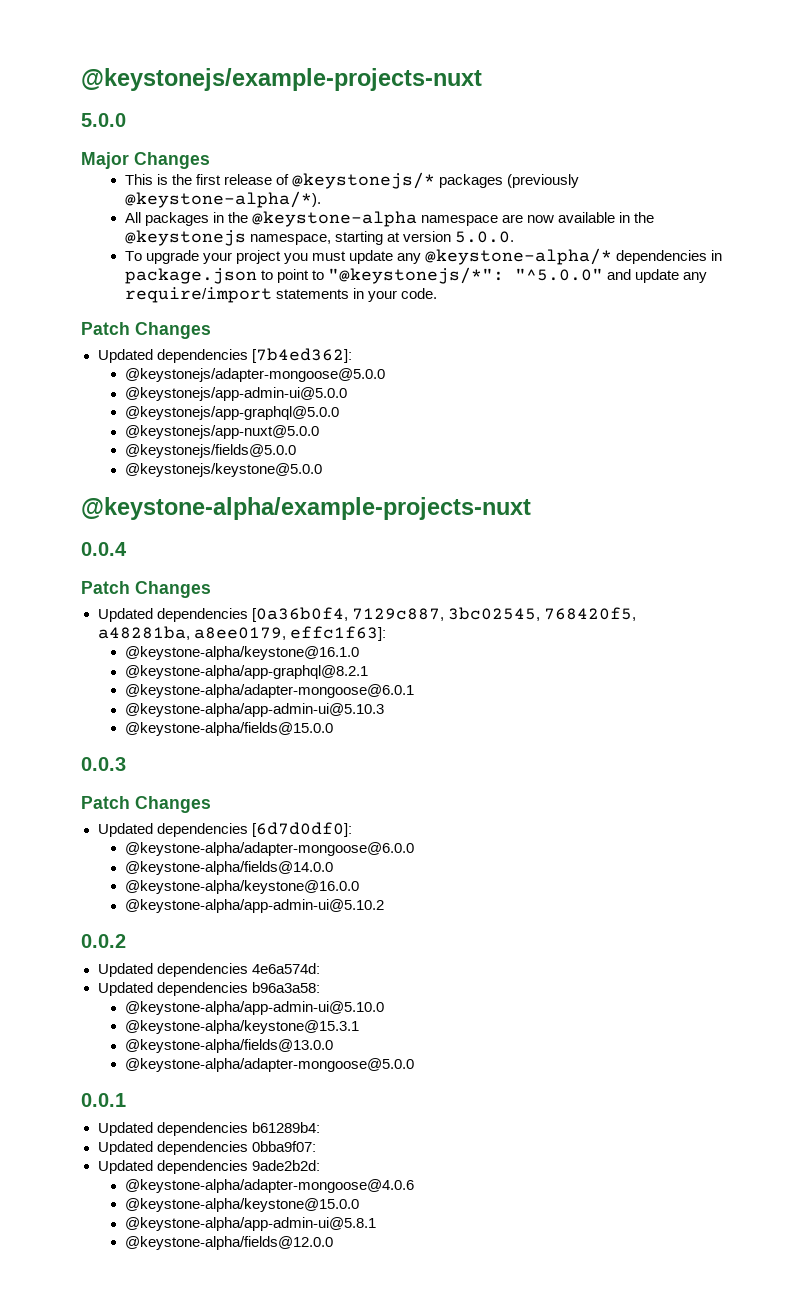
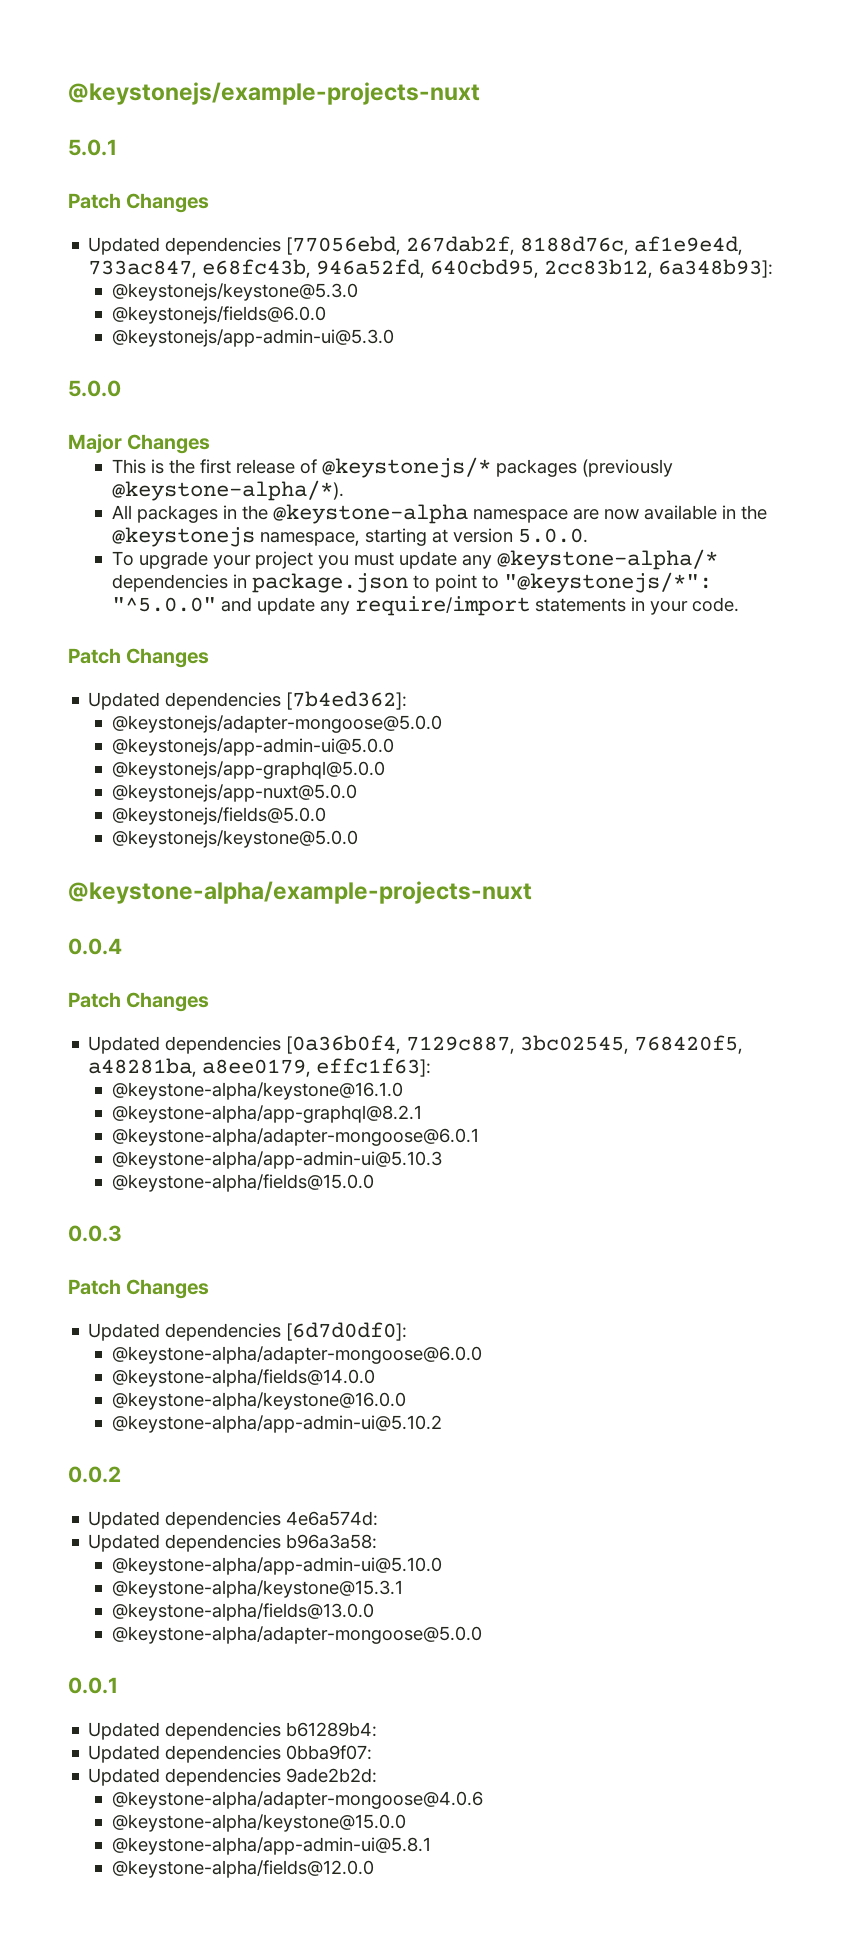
+ 5.0.1
+ Patch Changes
+ Updated dependencies [77056ebd, 267dab2f, 8188d76c, af1e9e4d, 733ac847, e68fc43b, 946a52fd, 640cbd95, 2cc83b12, 6a348b93]:
+ @keystonejs/keystone@5.3.0
+ @keystonejs/fields@6.0.0
+ @keystonejs/app-admin-ui@5.3.0

